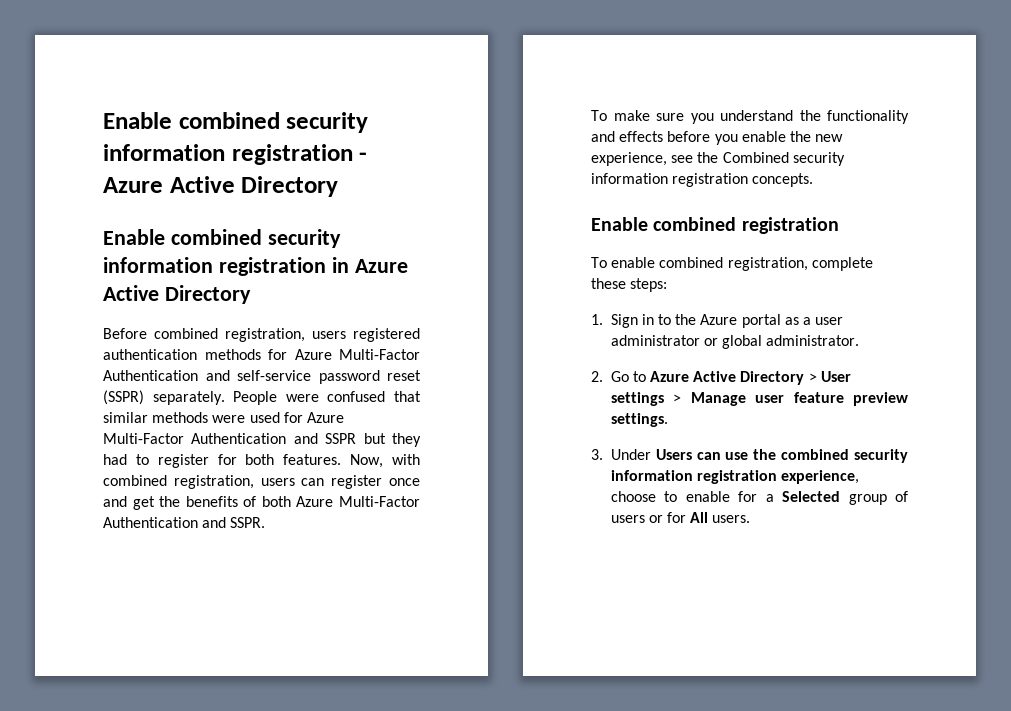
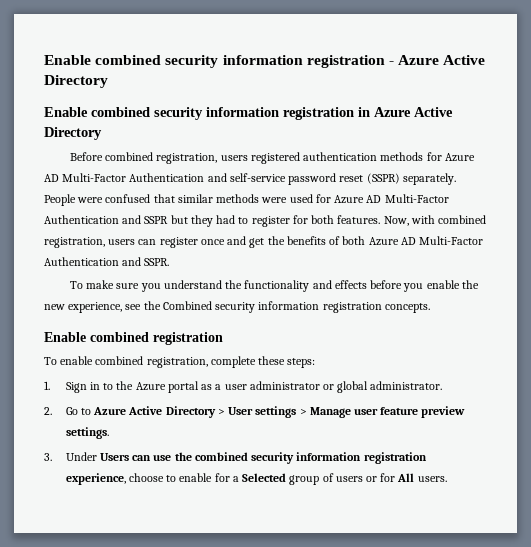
- Before combined registration, users registered authentication methods for Azure Multi-Factor Authentication and self-service password reset (SSPR) separately.
+ Before combined registration, users registered authentication methods for Azure AD Multi-Factor Authentication and self-service password reset (SSPR) separately.
- People were confused that similar methods were used for Azure Multi-Factor Authentication and SSPR but they had to register for both features.
+ People were confused that similar methods were used for Azure AD Multi-Factor Authentication and SSPR but they had to register for both features.
- Now, with combined registration, users can register once and get the benefits of both Azure Multi-Factor Authentication and SSPR.
+ Now, with combined registration, users can register once and get the benefits of both Azure AD Multi-Factor Authentication and SSPR.

